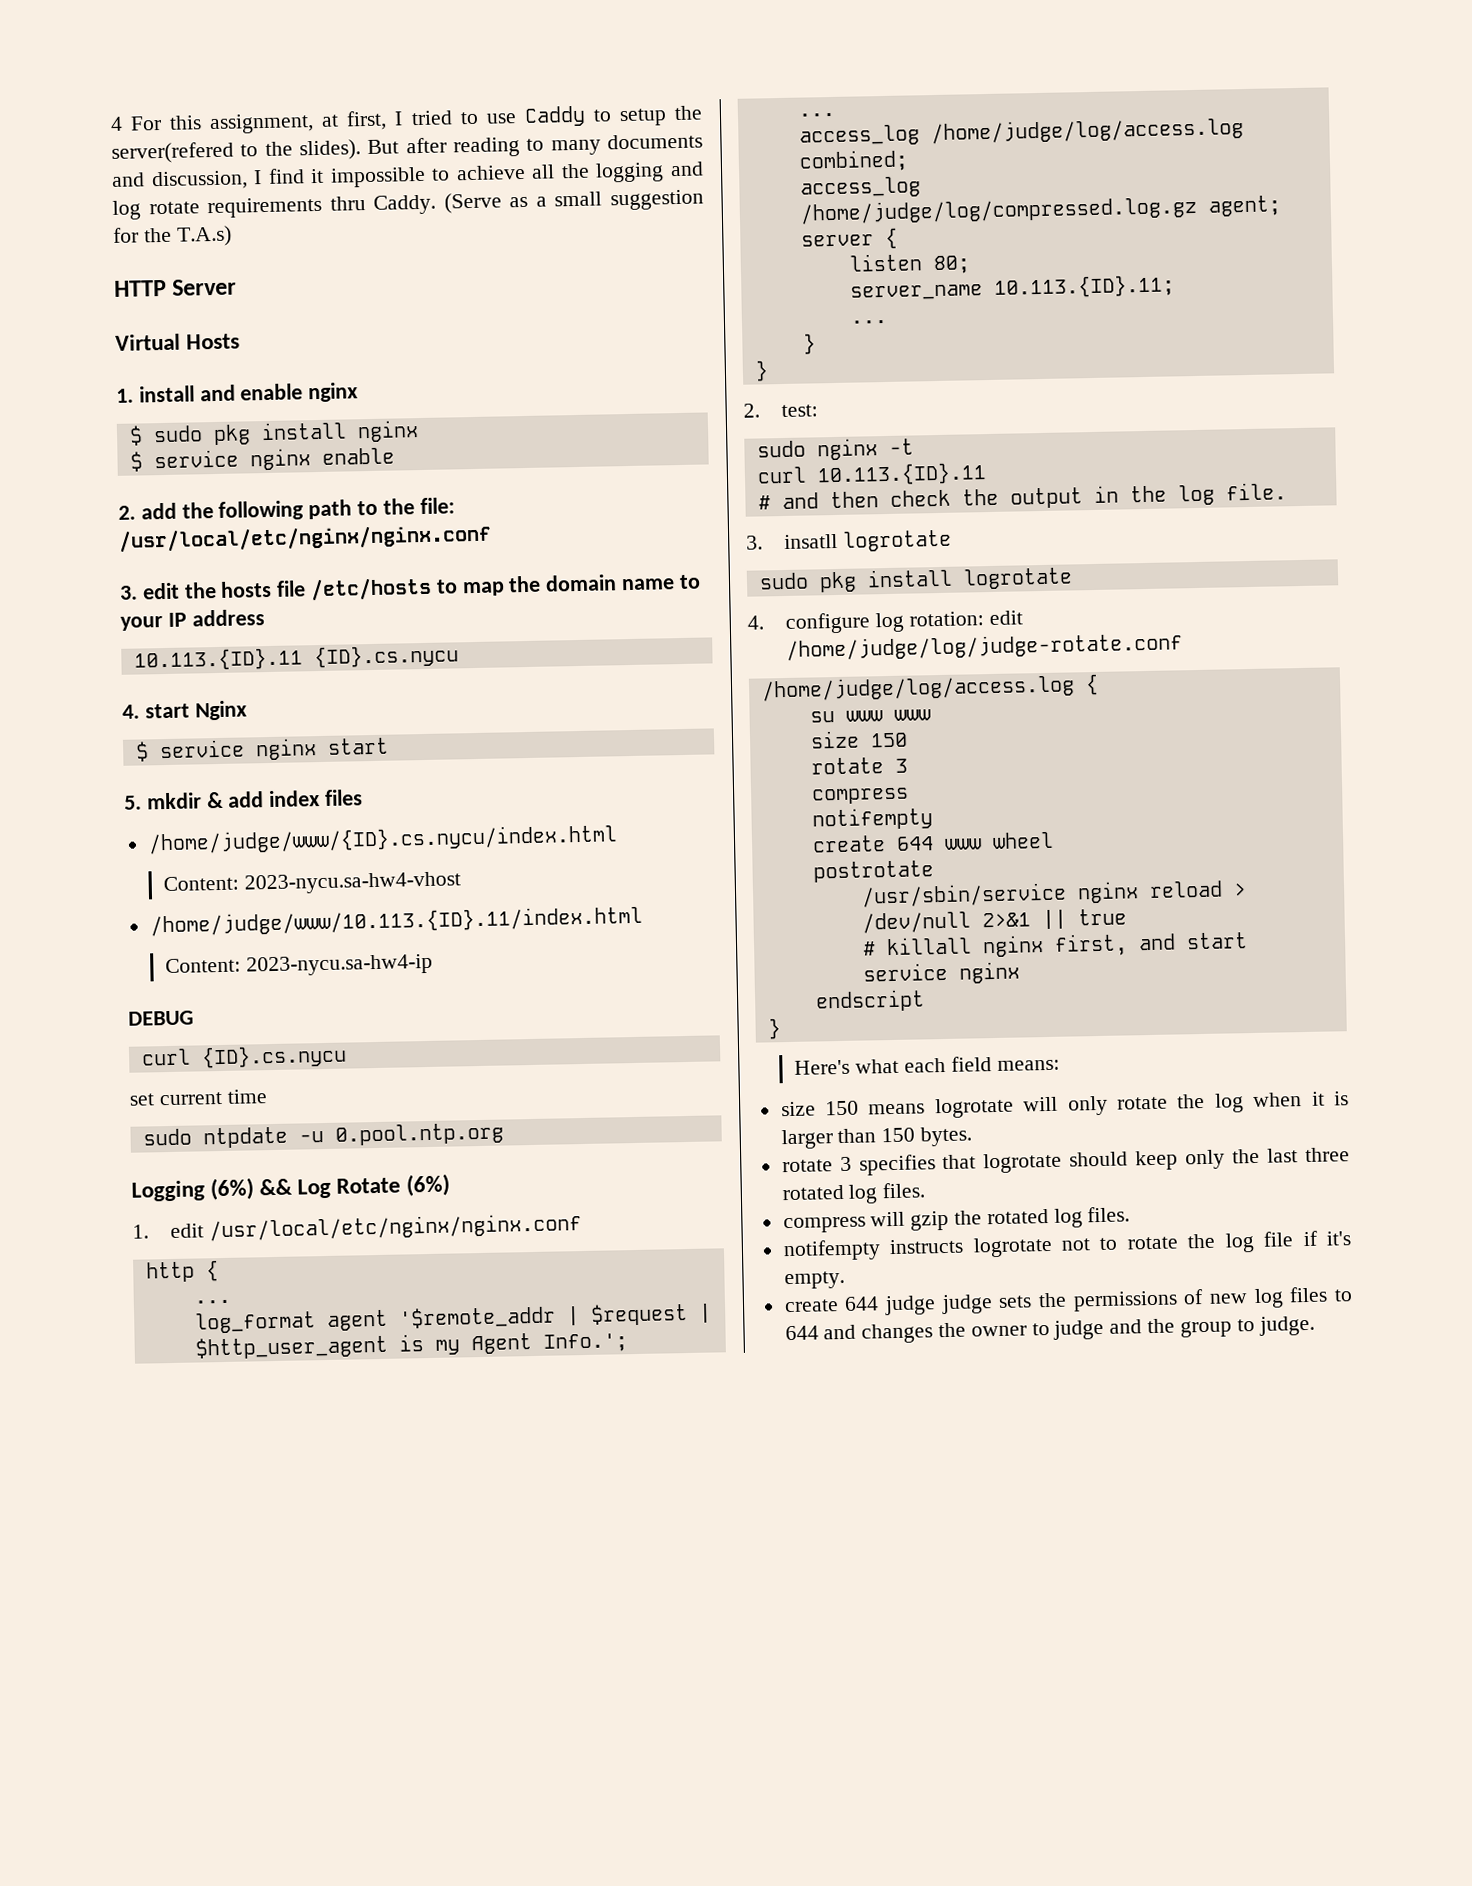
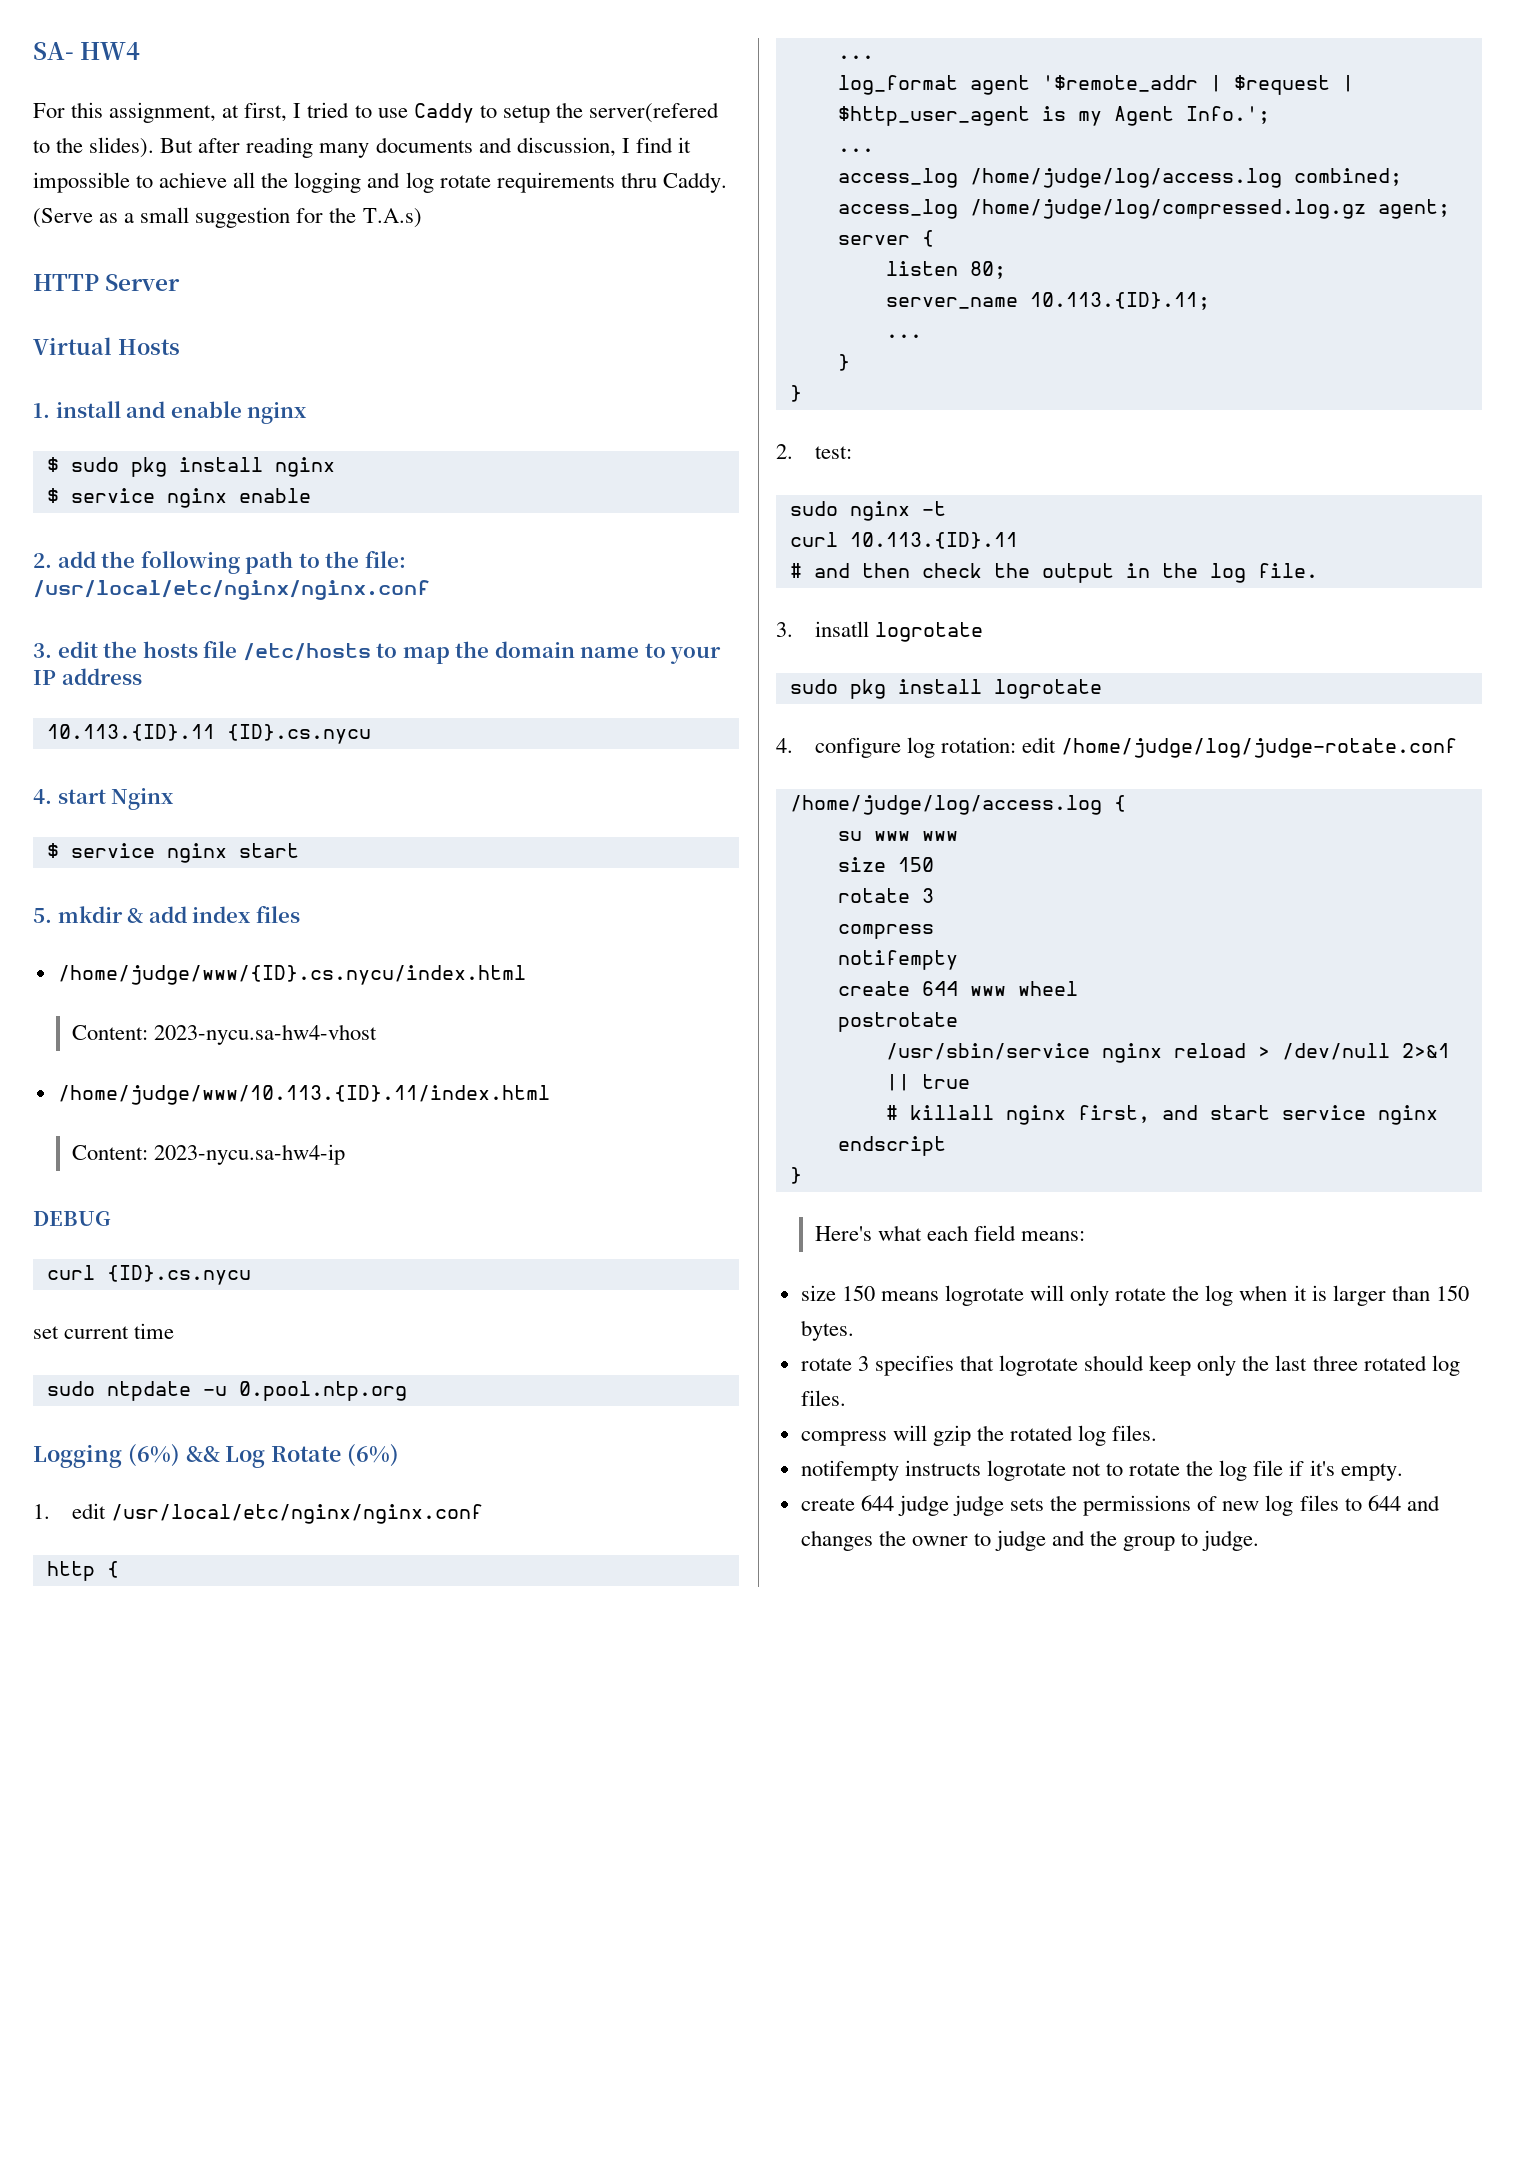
- 4 For this assignment, at first, I tried to use Caddy to setup the server(refered to the slides).
+ SA- HW4
+ For this assignment, at first, I tried to use Caddy to setup the server(refered to the slides).
- But after reading to many documents and discussion, I find it impossible to achieve all the logging and log rotate requirements thru Caddy.
+ But after reading many documents and discussion, I find it impossible to achieve all the logging and log rotate requirements thru Caddy.

